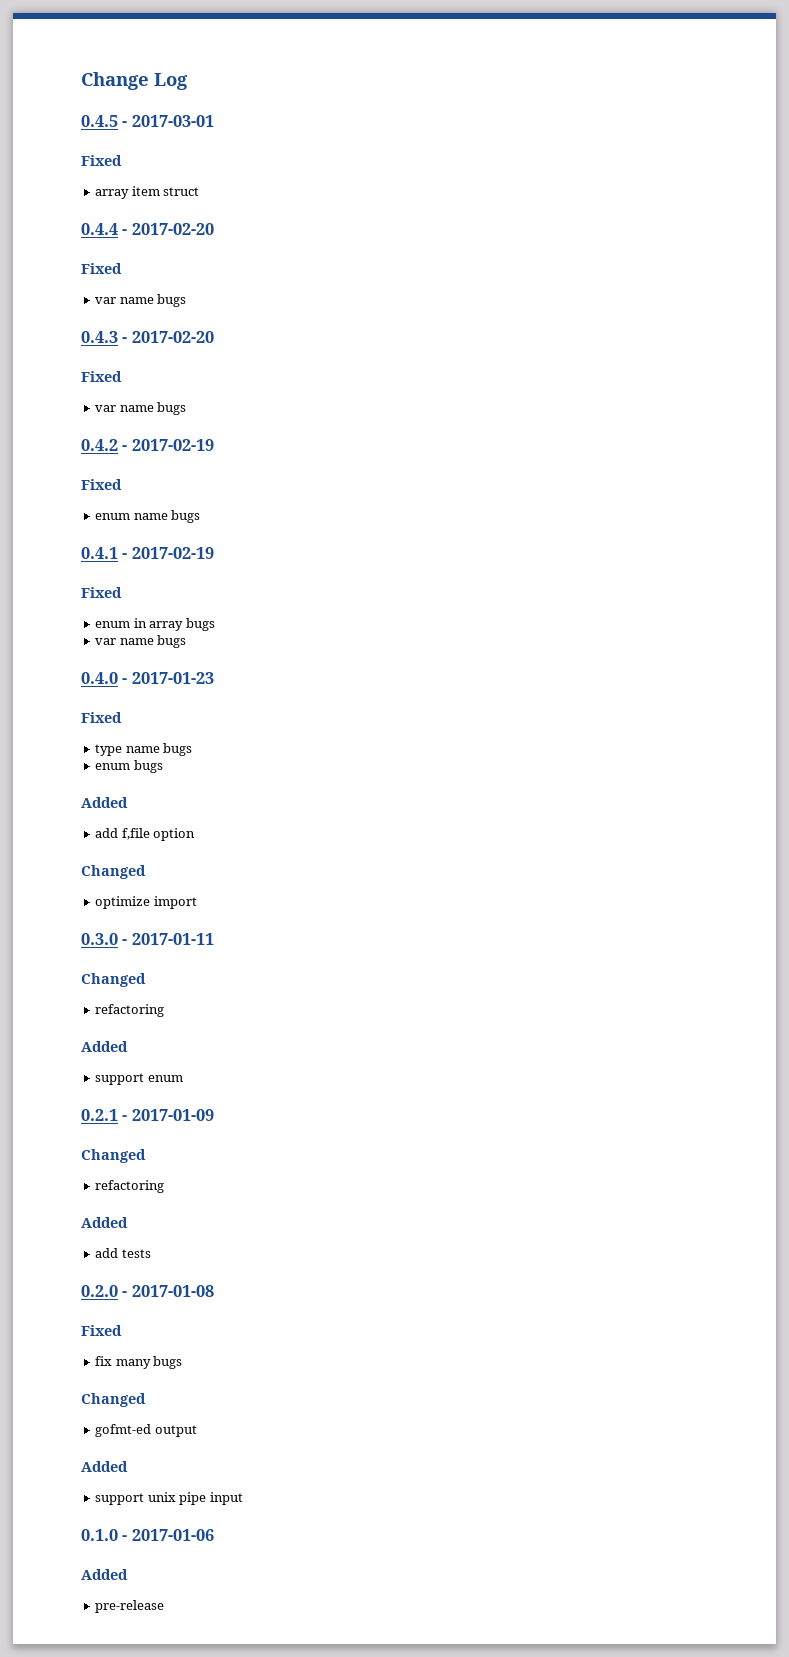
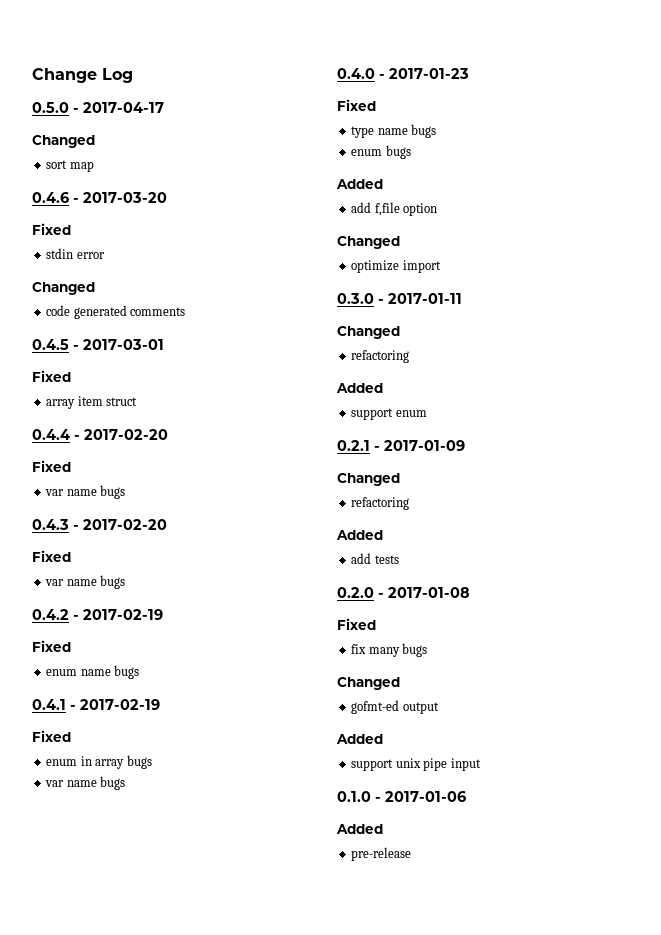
+ 0.5.0 - 2017-04-17
+ Changed
+ sort map
+ 0.4.6 - 2017-03-20
+ Fixed
+ stdin error
+ Changed
+ code generated comments

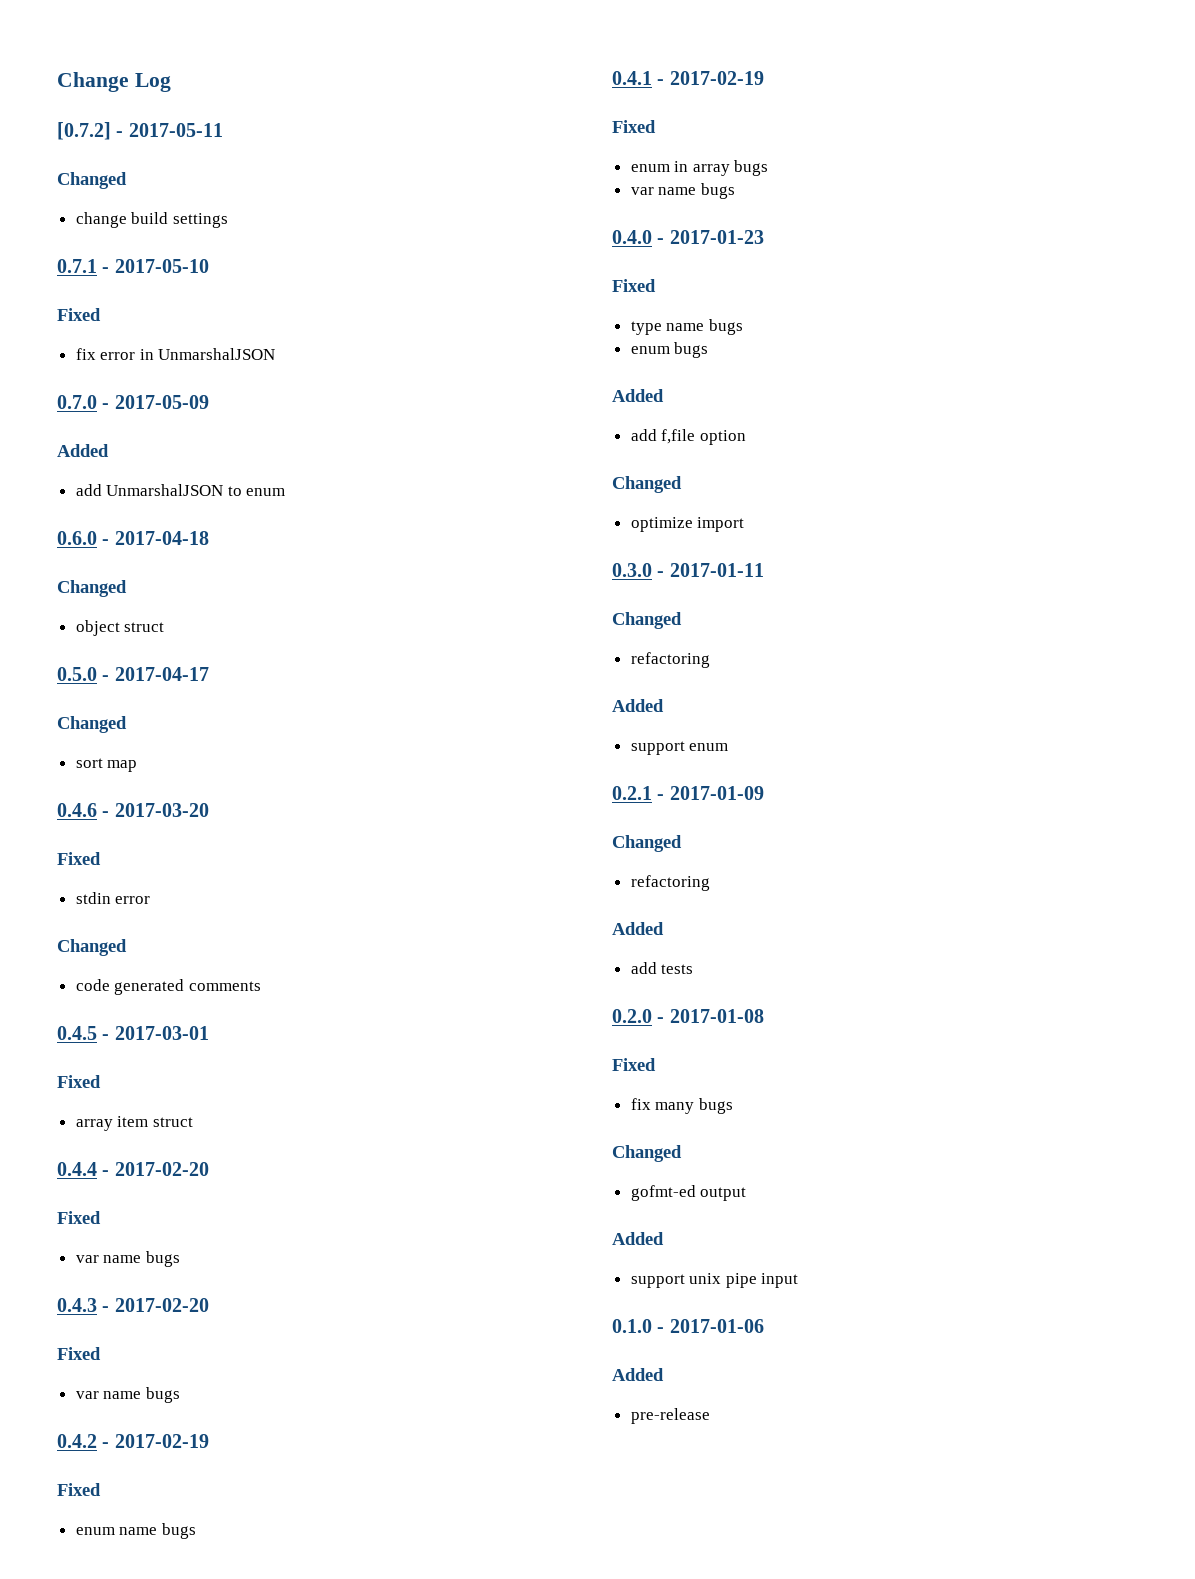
+ [0.7.2] - 2017-05-11
+ Changed
+ change build settings
+ 0.7.1 - 2017-05-10
+ Fixed
+ fix error in UnmarshalJSON
+ 0.7.0 - 2017-05-09
+ Added
+ add UnmarshalJSON to enum
+ 0.6.0 - 2017-04-18
+ Changed
+ object struct

